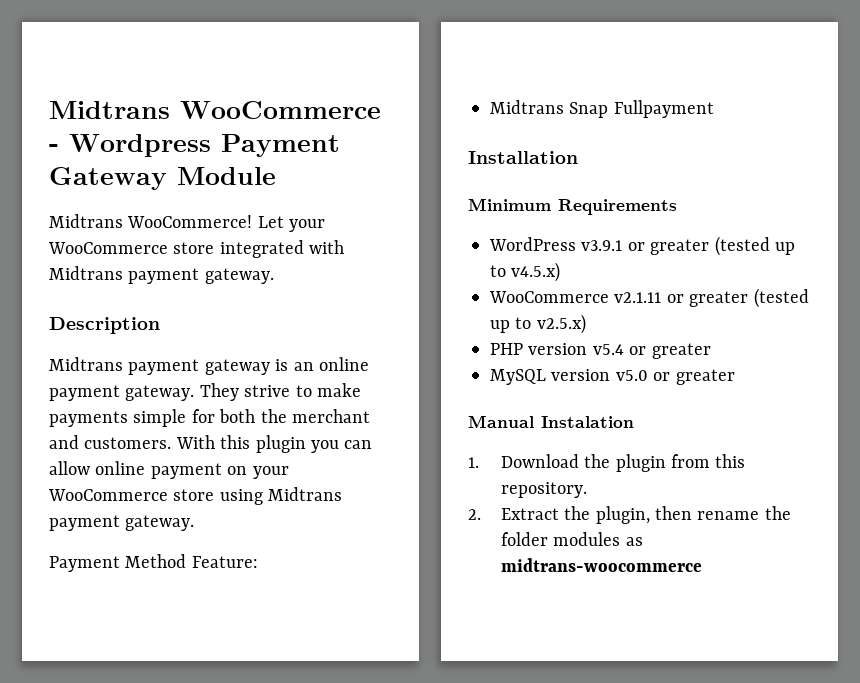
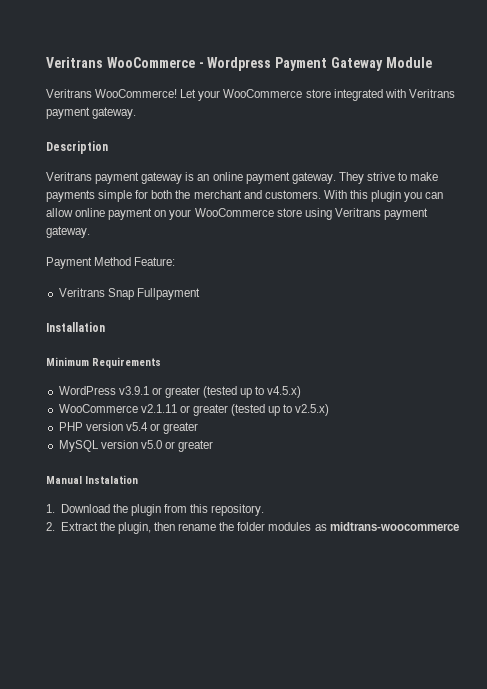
- Midtrans WooCommerce - Wordpress Payment Gateway Module
+ Veritrans WooCommerce - Wordpress Payment Gateway Module
- Midtrans WooCommerce!
+ Veritrans WooCommerce!
- Let your WooCommerce store integrated with Midtrans payment gateway.
+ Let your WooCommerce store integrated with Veritrans payment gateway.
- Midtrans payment gateway is an online payment gateway.
+ Veritrans payment gateway is an online payment gateway.
- With this plugin you can allow online payment on your WooCommerce store using Midtrans payment gateway.
+ With this plugin you can allow online payment on your WooCommerce store using Veritrans payment gateway.
- Midtrans Snap Fullpayment
+ Veritrans Snap Fullpayment

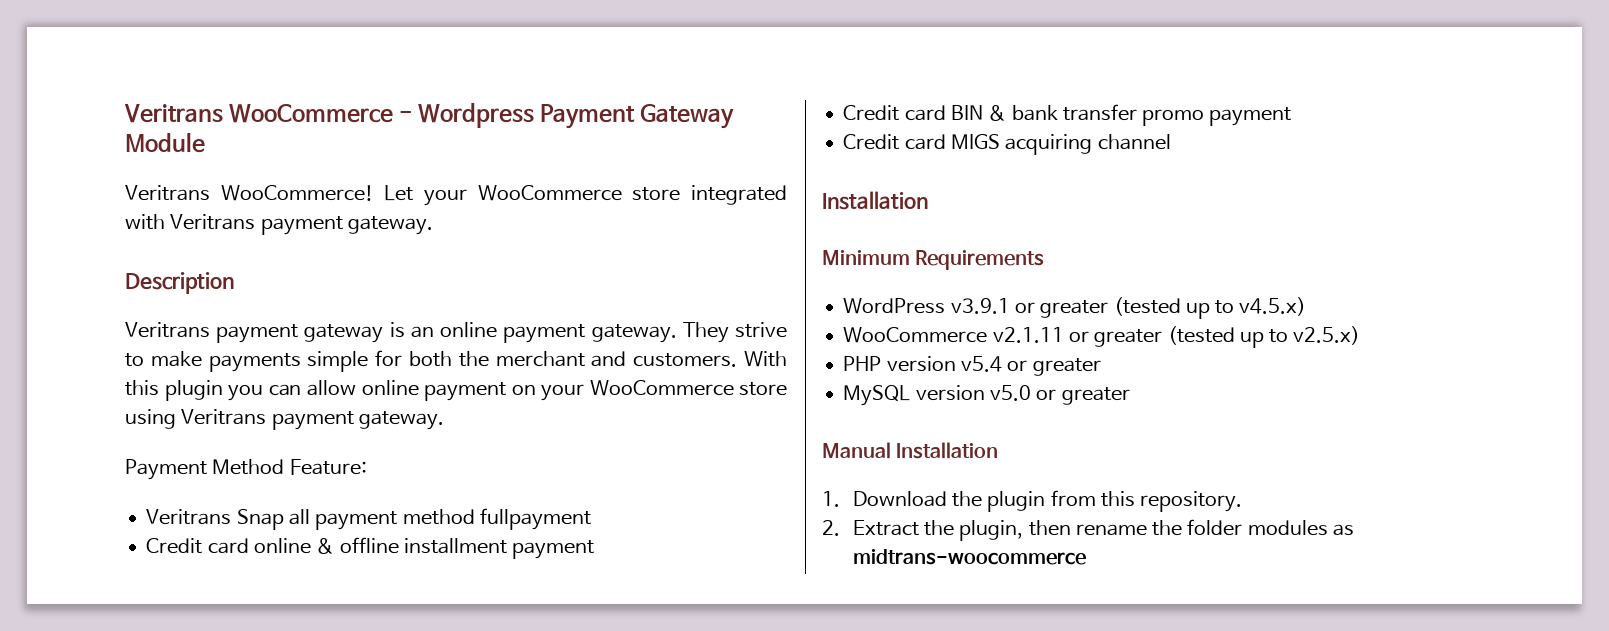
- Veritrans Snap Fullpayment
+ Veritrans Snap all payment method fullpayment
+ Credit card online & offline installment payment
+ Credit card BIN & bank transfer promo payment
+ Credit card MIGS acquiring channel
- Manual Instalation
+ Manual Installation

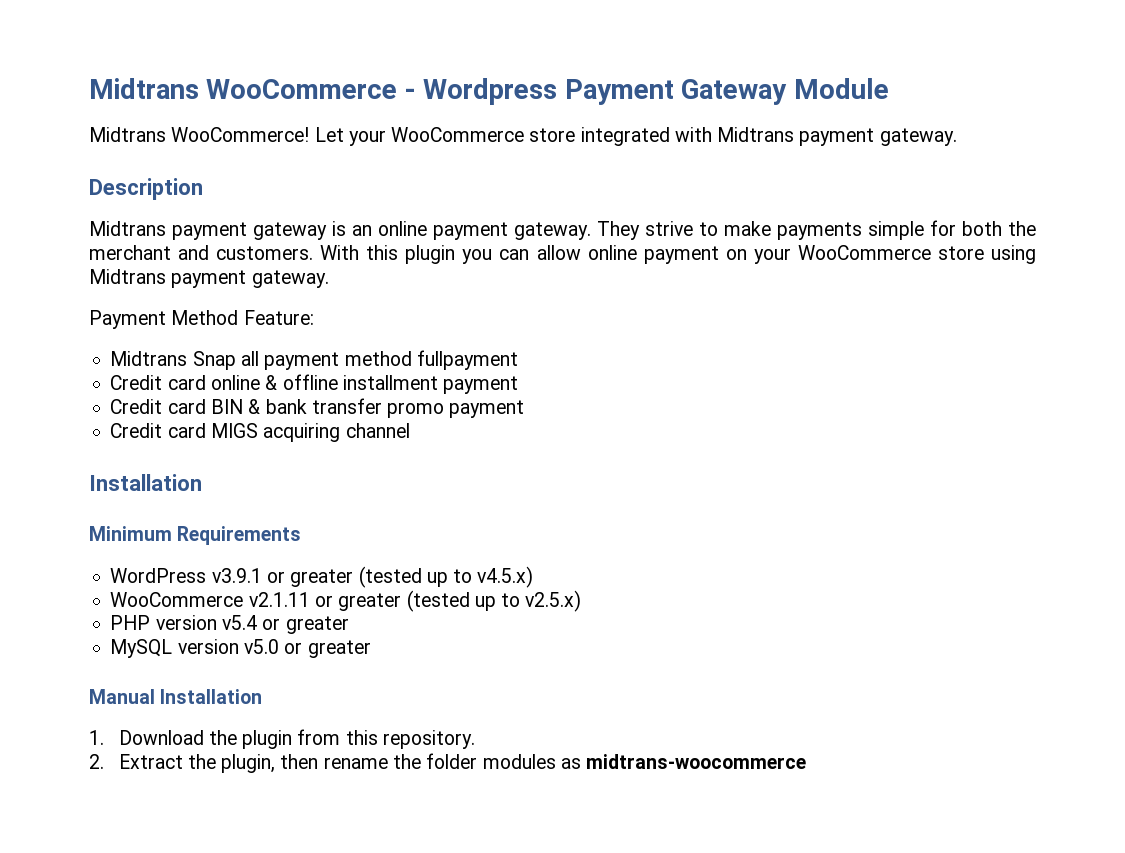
- Veritrans WooCommerce - Wordpress Payment Gateway Module
+ Midtrans WooCommerce - Wordpress Payment Gateway Module
- Veritrans WooCommerce!
+ Midtrans WooCommerce!
- Let your WooCommerce store integrated with Veritrans payment gateway.
+ Let your WooCommerce store integrated with Midtrans payment gateway.
- Veritrans payment gateway is an online payment gateway.
+ Midtrans payment gateway is an online payment gateway.
- With this plugin you can allow online payment on your WooCommerce store using Veritrans payment gateway.
+ With this plugin you can allow online payment on your WooCommerce store using Midtrans payment gateway.
- Veritrans Snap all payment method fullpayment
+ Midtrans Snap all payment method fullpayment

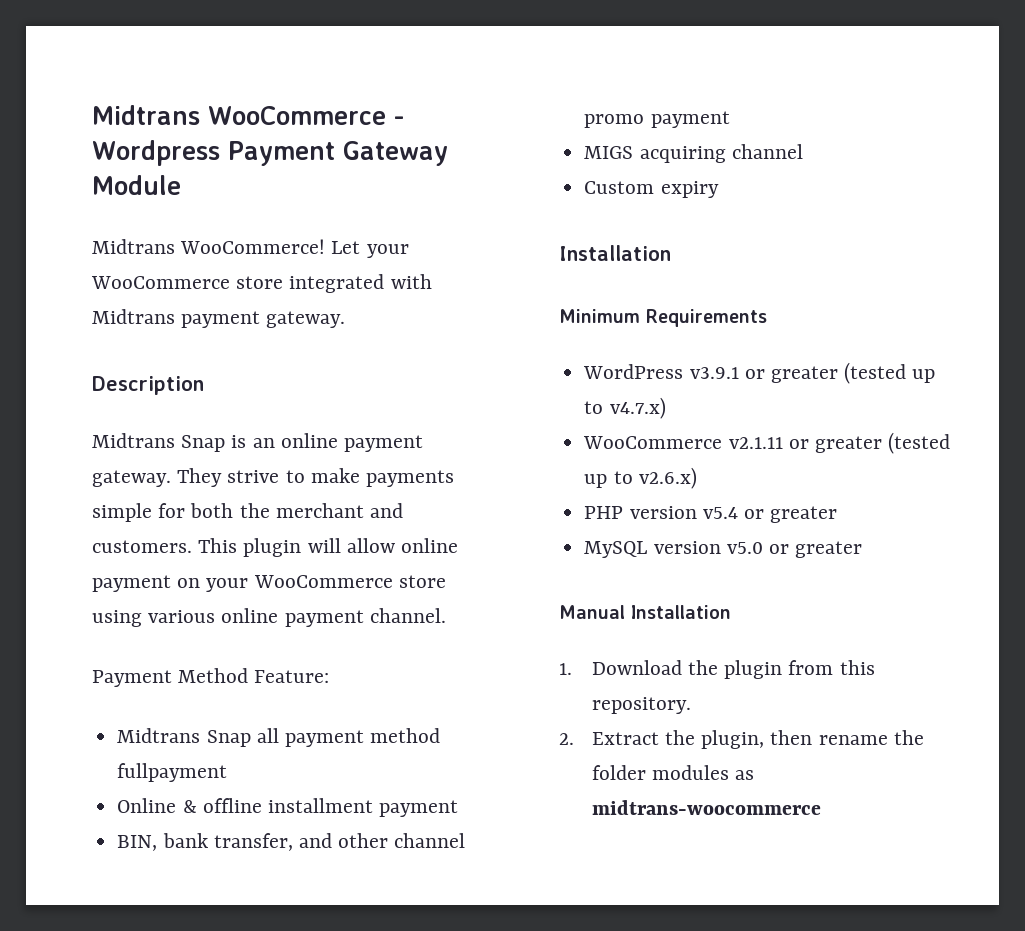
- Midtrans payment gateway is an online payment gateway.
+ Midtrans Snap is an online payment gateway.
- With this plugin you can allow online payment on your WooCommerce store using Midtrans payment gateway.
+ This plugin will allow online payment on your WooCommerce store using various online payment channel.
- Credit card online & offline installment payment
+ Online & offline installment payment
- Credit card BIN & bank transfer promo payment
+ BIN, bank transfer, and other channel promo payment
- Credit card MIGS acquiring channel
+ MIGS acquiring channel
+ Custom expiry
- WordPress v3.9.1 or greater (tested up to v4.5.x)
+ WordPress v3.9.1 or greater (tested up to v4.7.x)
- WooCommerce v2.1.11 or greater (tested up to v2.5.x)
+ WooCommerce v2.1.11 or greater (tested up to v2.6.x)

